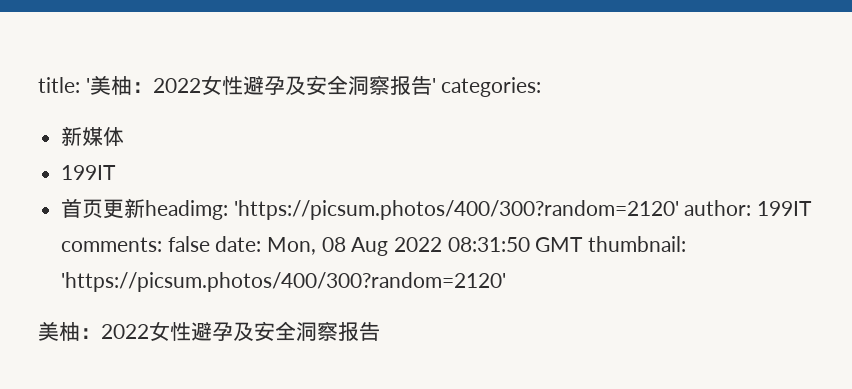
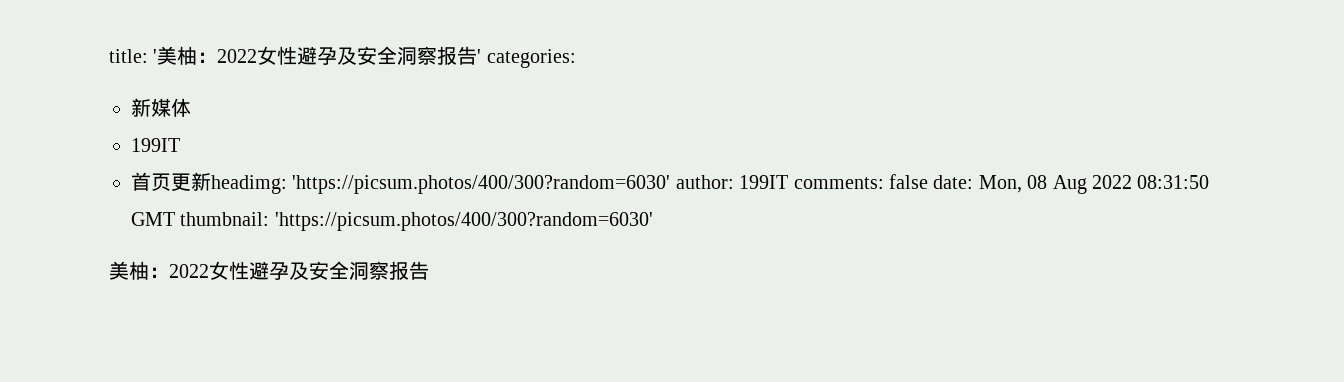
- 首页更新headimg: 'https://picsum.photos/400/300?random=2120' author: 199IT comments: false date: Mon, 08 Aug 2022 08:31:50 GMT thumbnail: 'https://picsum.photos/400/300?random=2120'
+ 首页更新headimg: 'https://picsum.photos/400/300?random=6030' author: 199IT comments: false date: Mon, 08 Aug 2022 08:31:50 GMT thumbnail: 'https://picsum.photos/400/300?random=6030'

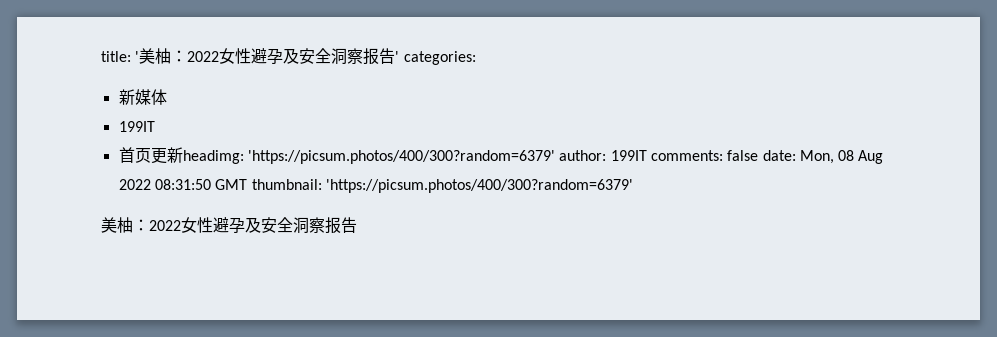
- 首页更新headimg: 'https://picsum.photos/400/300?random=6030' author: 199IT comments: false date: Mon, 08 Aug 2022 08:31:50 GMT thumbnail: 'https://picsum.photos/400/300?random=6030'
+ 首页更新headimg: 'https://picsum.photos/400/300?random=6379' author: 199IT comments: false date: Mon, 08 Aug 2022 08:31:50 GMT thumbnail: 'https://picsum.photos/400/300?random=6379'

